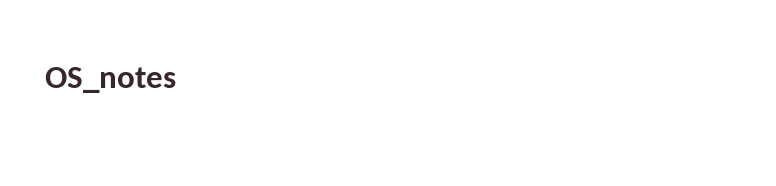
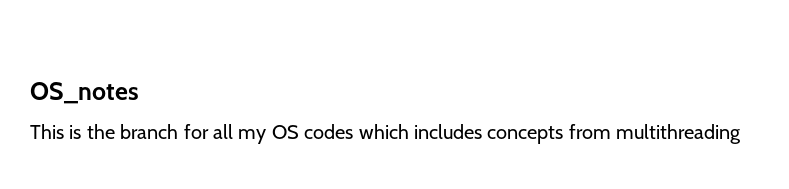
+ This is the branch for all my OS codes which includes concepts from multithreading

